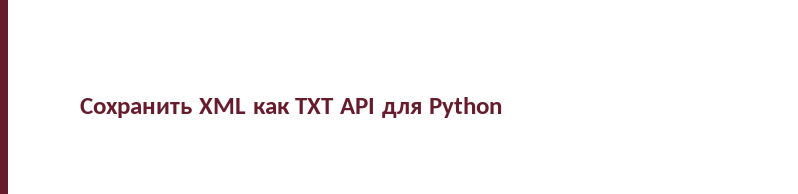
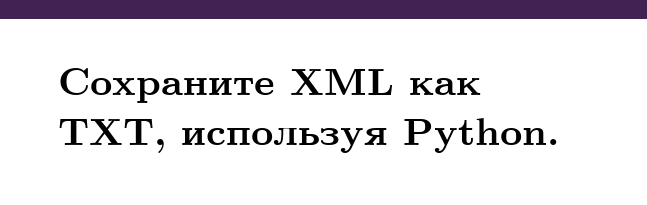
- Сохранить XML как TXT API для Python
+ Сохраните XML как TXT, используя Python.

